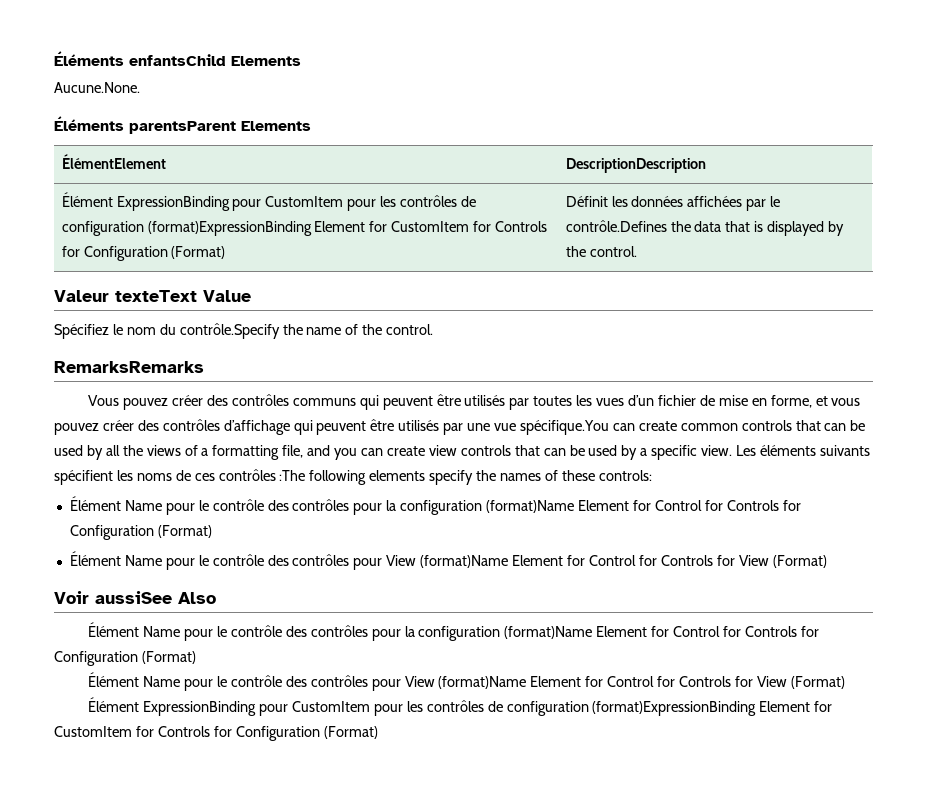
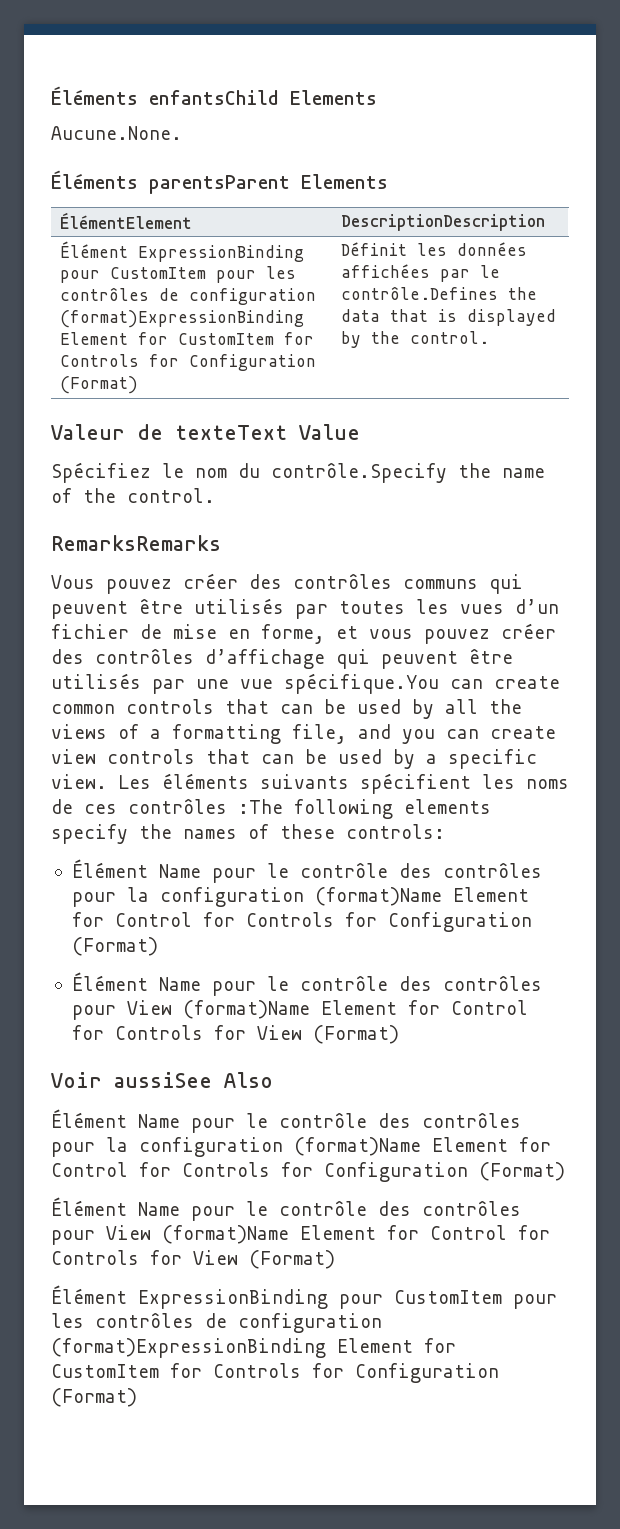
- Valeur texteText Value
+ Valeur de texteText Value

